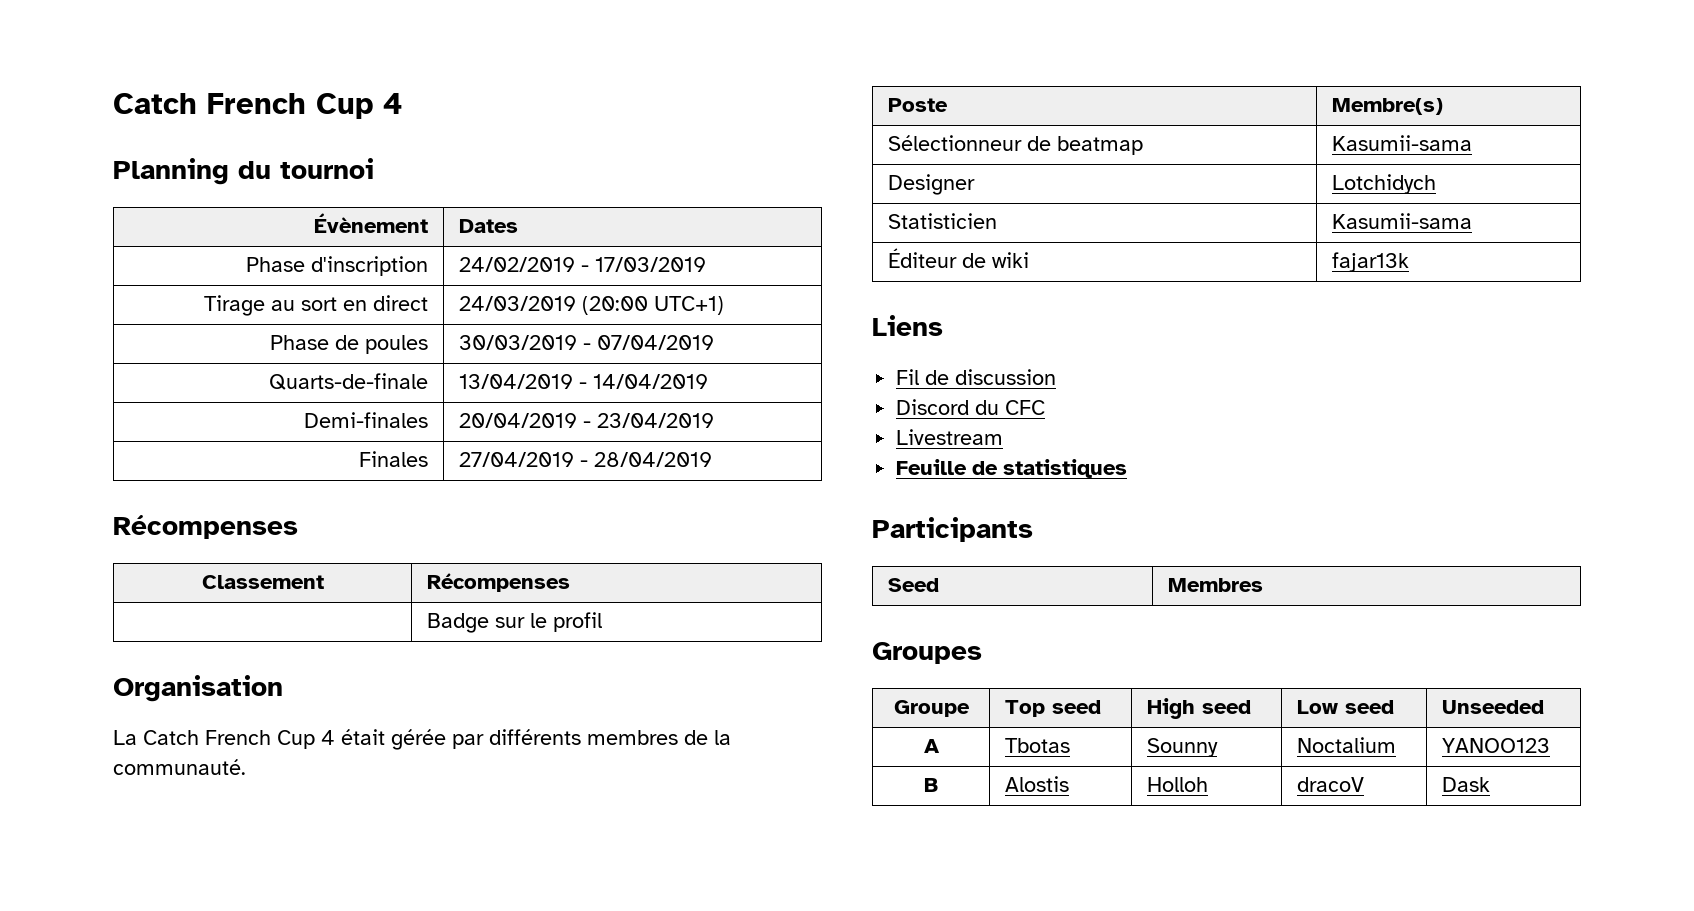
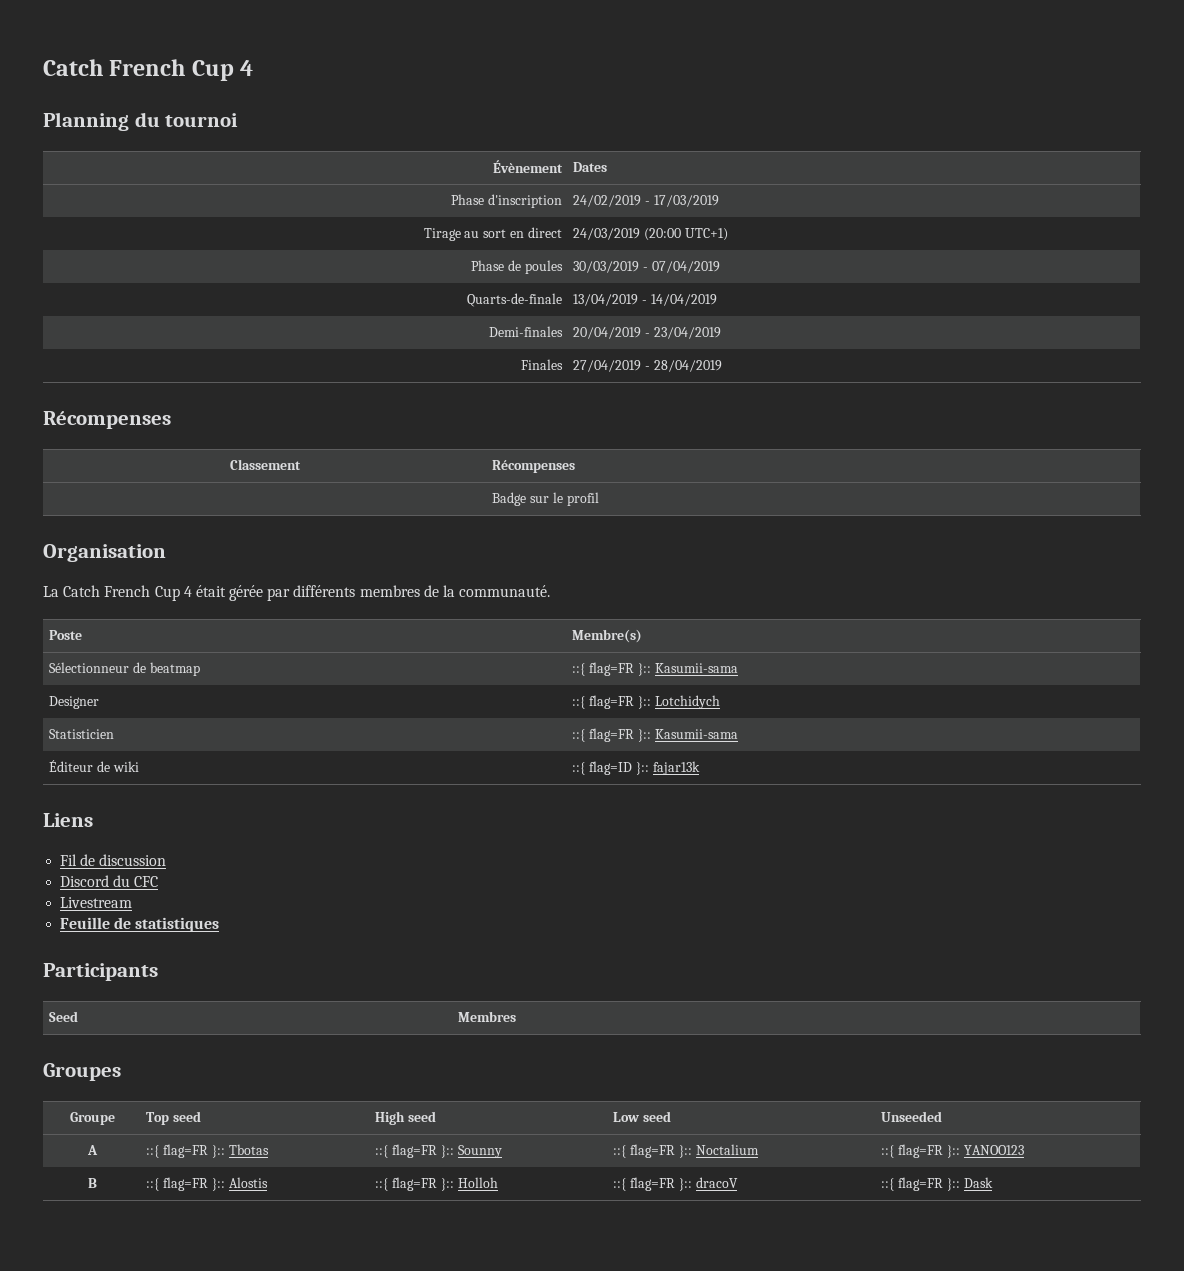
- Sélectionneur de beatmap | Kasumii-sama
+ Sélectionneur de beatmap | ::{ flag=FR }:: Kasumii-sama
- Designer | Lotchidych
+ Designer | ::{ flag=FR }:: Lotchidych
- Statisticien | Kasumii-sama
+ Statisticien | ::{ flag=FR }:: Kasumii-sama
- Éditeur de wiki | fajar13k
+ Éditeur de wiki | ::{ flag=ID }:: fajar13k
- A | Tbotas | Sounny | Noctalium | YANOO123
- B | Alostis | Holloh | dracoV | Dask
+ A | ::{ flag=FR }:: Tbotas | ::{ flag=FR }:: Sounny | ::{ flag=FR }:: Noctalium | ::{ flag=FR }:: YANOO123
+ B | ::{ flag=FR }:: Alostis | ::{ flag=FR }:: Holloh | ::{ flag=FR }:: dracoV | ::{ flag=FR }:: Dask

